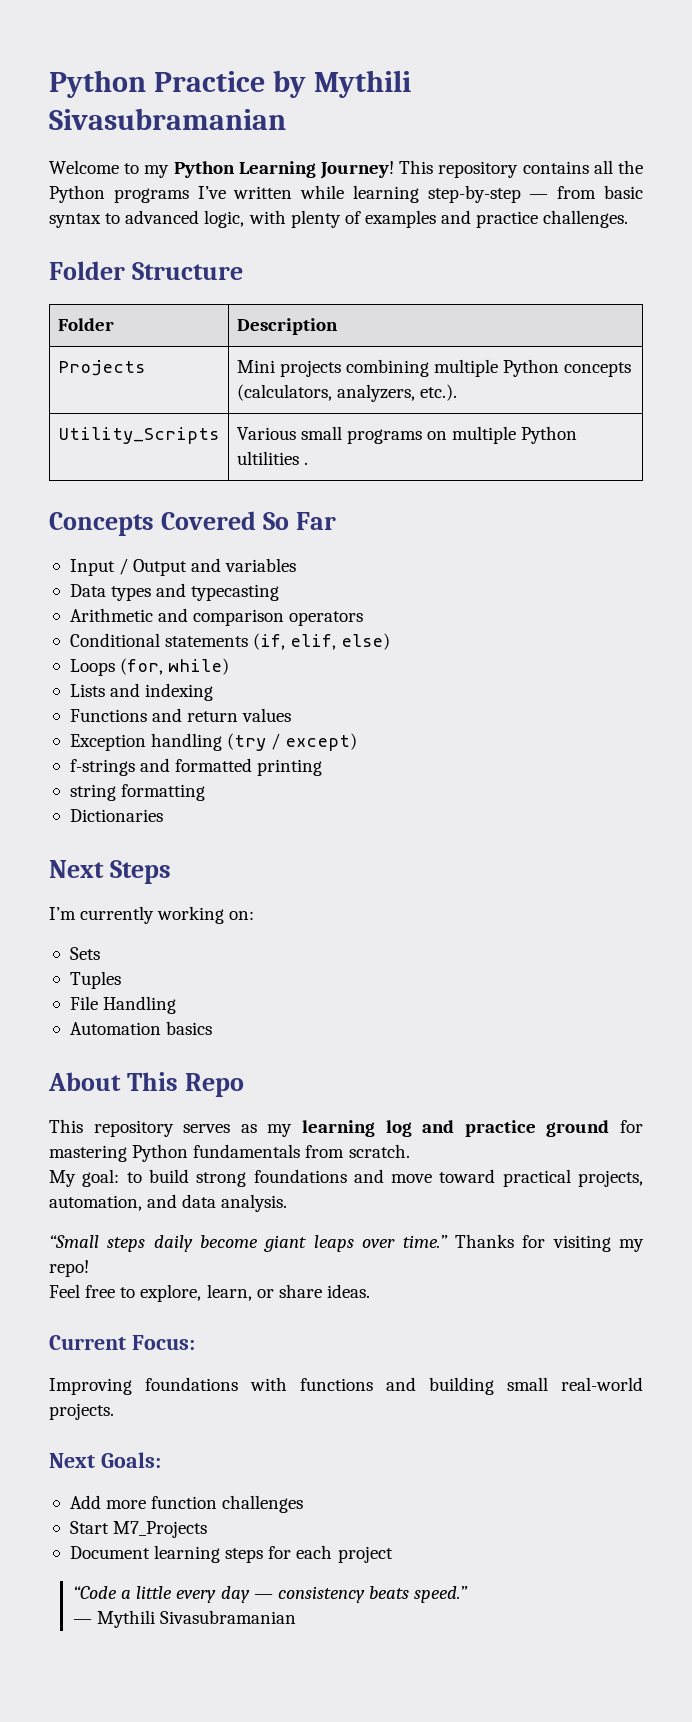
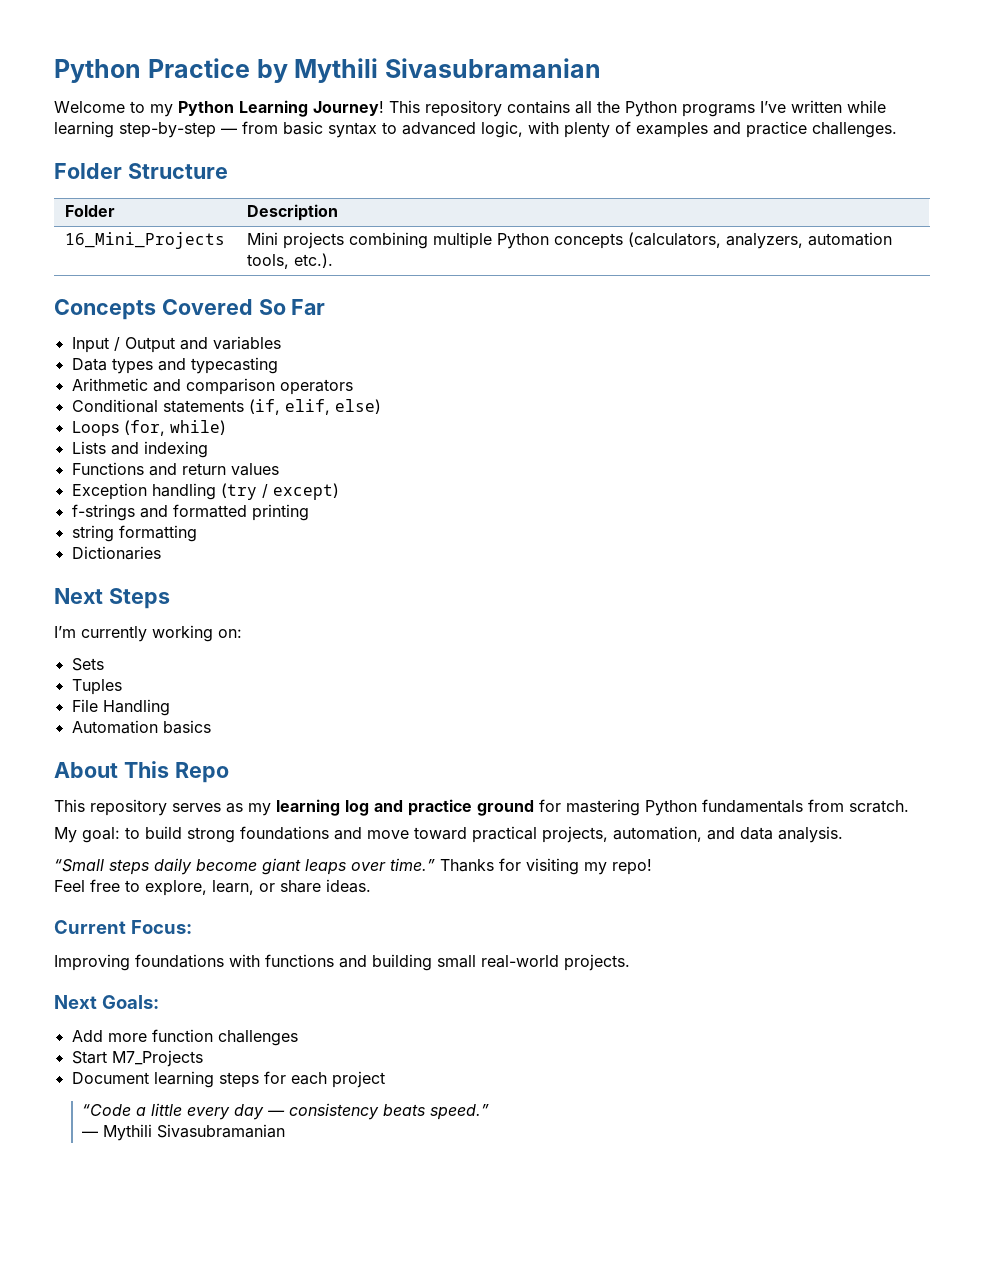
- Projects | Mini projects combining multiple Python concepts (calculators, analyzers, etc.).
+ 16_Mini_Projects | Mini projects combining multiple Python concepts (calculators, analyzers, automation tools, etc.).
- Utility_Scripts | Various small programs on multiple Python ultilities .

